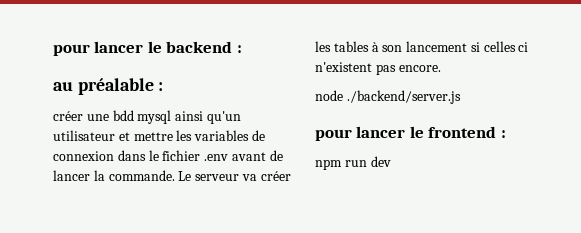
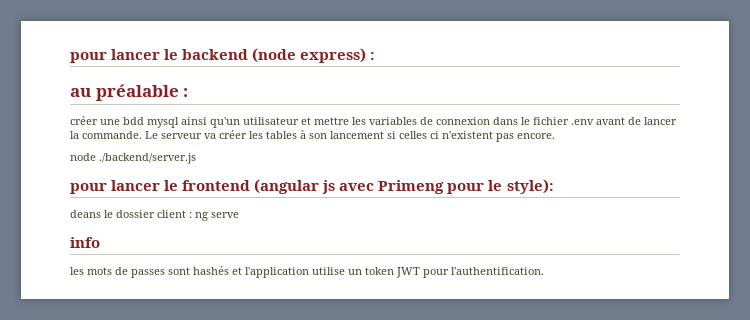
- pour lancer le backend :
+ pour lancer le backend (node express) :
- pour lancer le frontend :
- npm run dev
+ pour lancer le frontend (angular js avec Primeng pour le style):
+ deans le dossier client : ng serve
+ info
+ les mots de passes sont hashés et l'application utilise un token JWT pour l'authentification.

